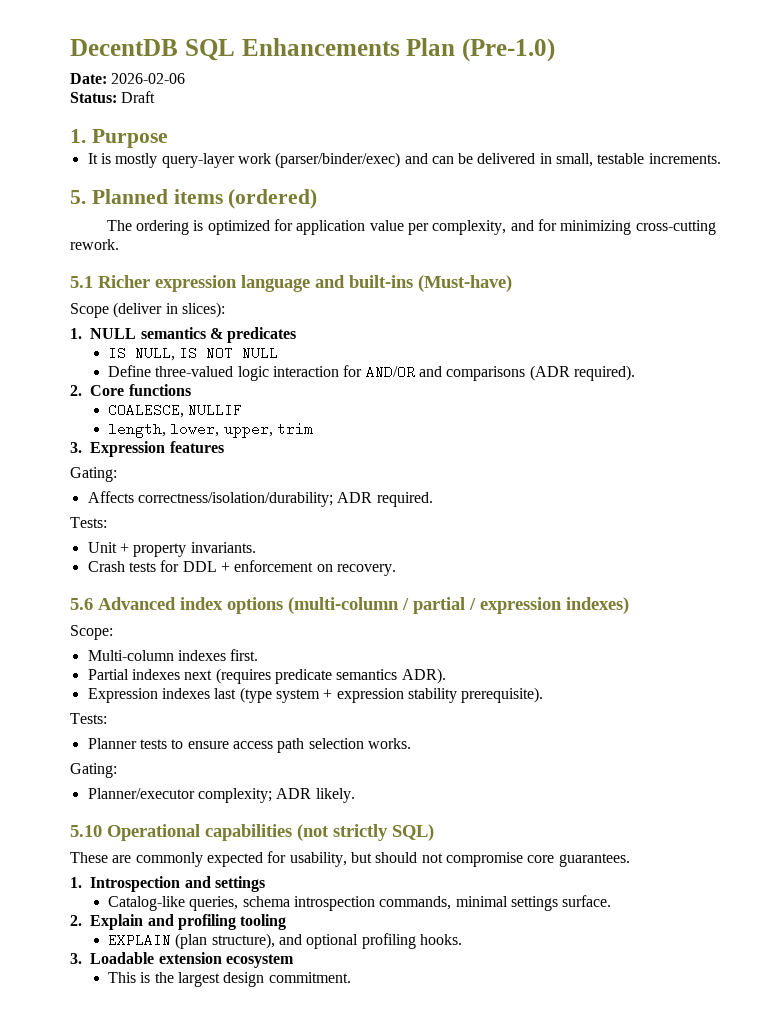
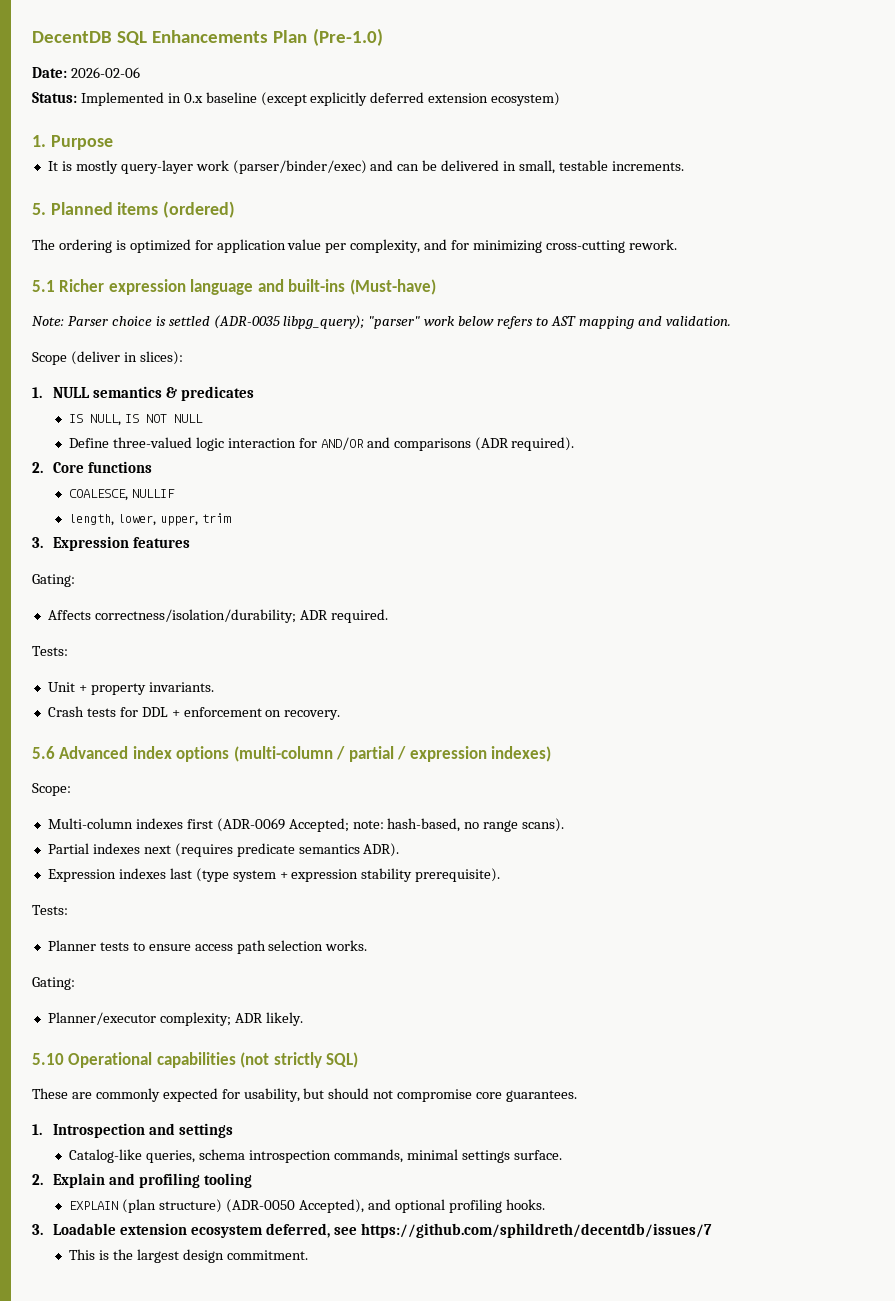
- Status: Draft
+ Status: Implemented in 0.x baseline (except explicitly deferred extension ecosystem)
+ Note: Parser choice is settled (ADR-0035 libpg_query); "parser" work below refers to AST mapping and validation.
- Multi-column indexes first.
+ Multi-column indexes first (ADR-0069 Accepted; note: hash-based, no range scans).
- EXPLAIN (plan structure), and optional profiling hooks.
+ EXPLAIN (plan structure) (ADR-0050 Accepted), and optional profiling hooks.
- 3. Loadable extension ecosystem
+ 3. Loadable extension ecosystem deferred, see https://github.com/sphildreth/decentdb/issues/7

